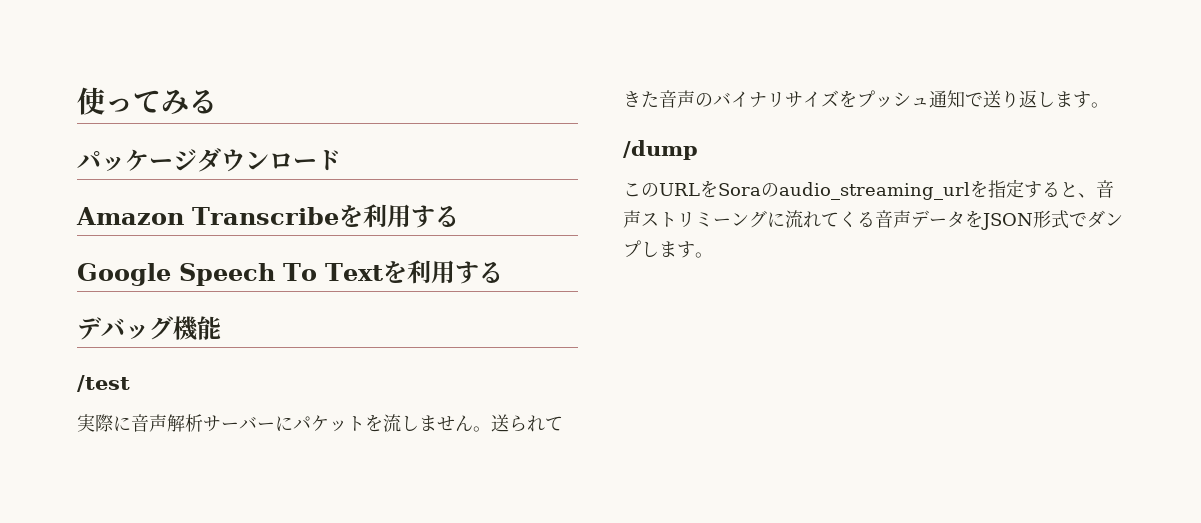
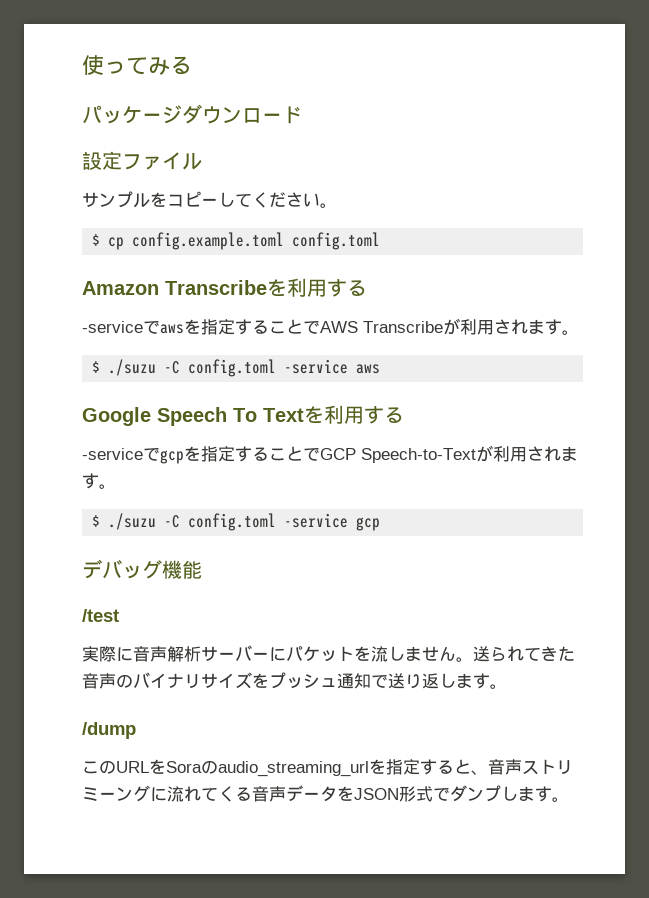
+ 設定ファイル
+ サンプルをコピーしてください。
+ $ cp config.example.toml config.toml
+ -serviceでawsを指定することでAWS Transcribeが利用されます。
+ $ ./suzu -C config.toml -service aws
+ -serviceでgcpを指定することでGCP Speech-to-Textが利用されます。
+ $ ./suzu -C config.toml -service gcp

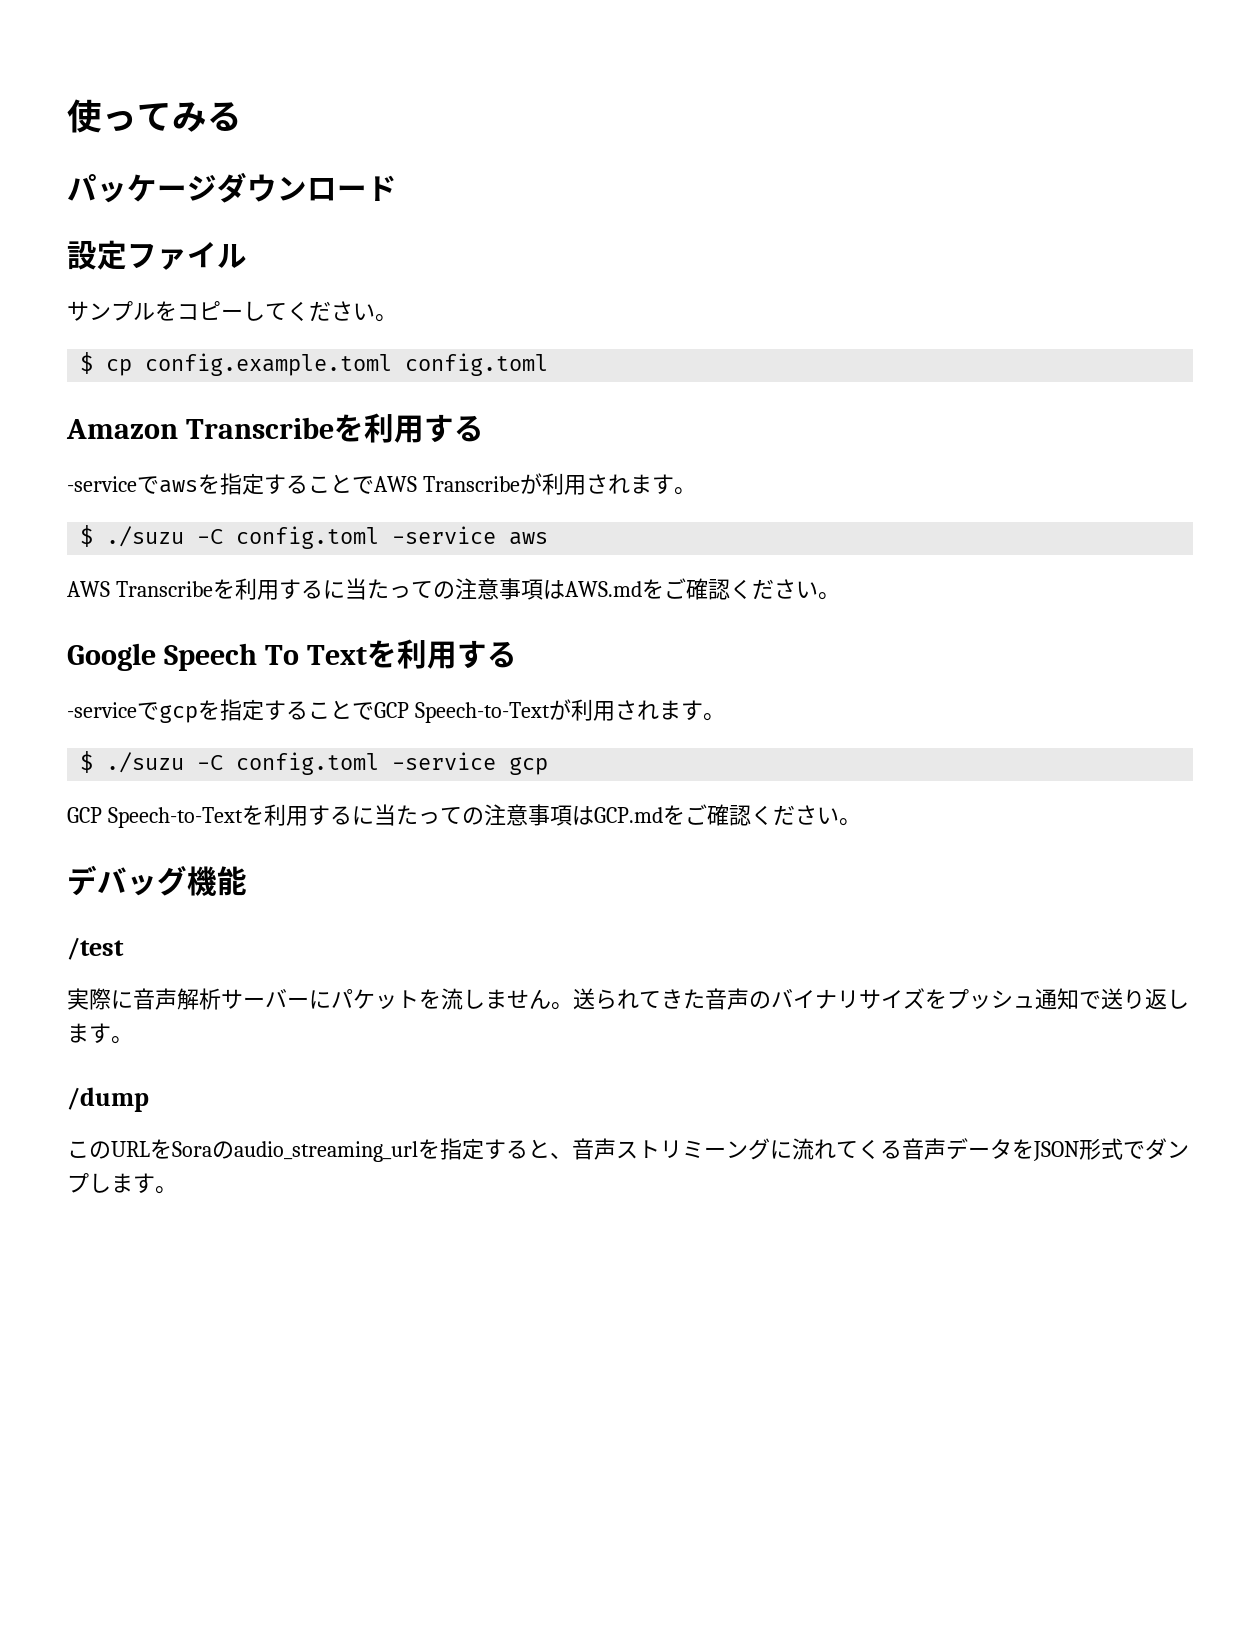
+ AWS Transcribeを利用するに当たっての注意事項はAWS.mdをご確認ください。
+ GCP Speech-to-Textを利用するに当たっての注意事項はGCP.mdをご確認ください。

